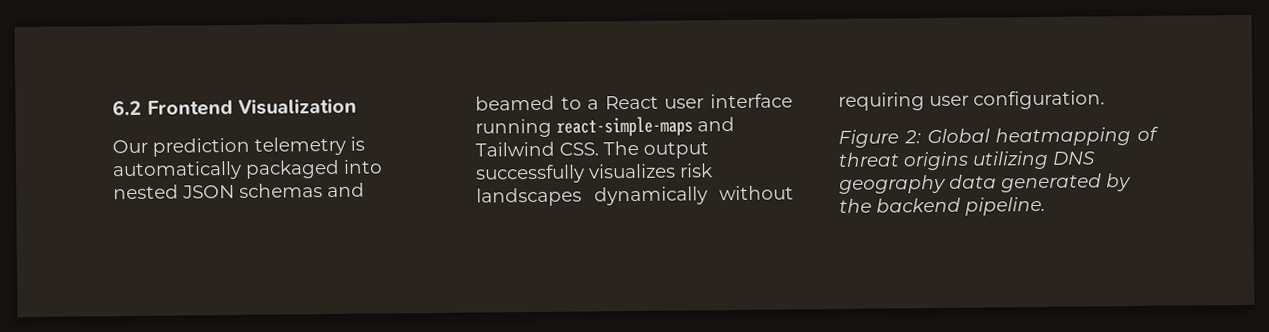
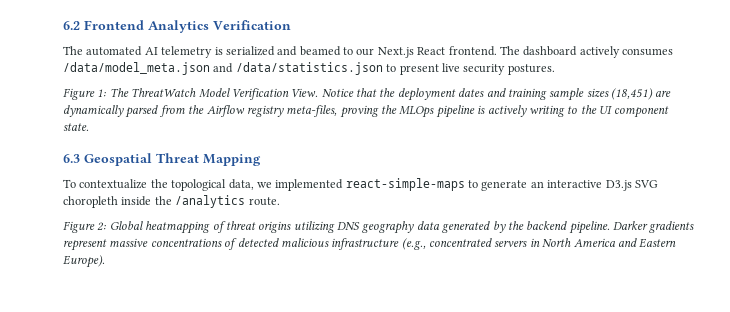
- 6.2 Frontend Visualization
- Our prediction telemetry is automatically packaged into nested JSON schemas and beamed to a React user interface running react-simple-maps and Tailwind CSS. The output successfully visualizes risk landscapes dynamically without requiring user configuration.
+ 6.2 Frontend Analytics Verification
+ The automated AI telemetry is serialized and beamed to our Next.js React frontend. The dashboard actively consumes /data/model_meta.json and /data/statistics.json to present live security postures.
+ Figure 1: The ThreatWatch Model Verification View. Notice that the deployment dates and training sample sizes (18,451) are dynamically parsed from the Airflow registry meta-files, proving the MLOps pipeline is actively writing to the UI component state.
+ 6.3 Geospatial Threat Mapping
+ To contextualize the topological data, we implemented react-simple-maps to generate an interactive D3.js SVG choropleth inside the /analytics route.
+ Darker gradients represent massive concentrations of detected malicious infrastructure (e.g., concentrated servers in North America and Eastern Europe).

